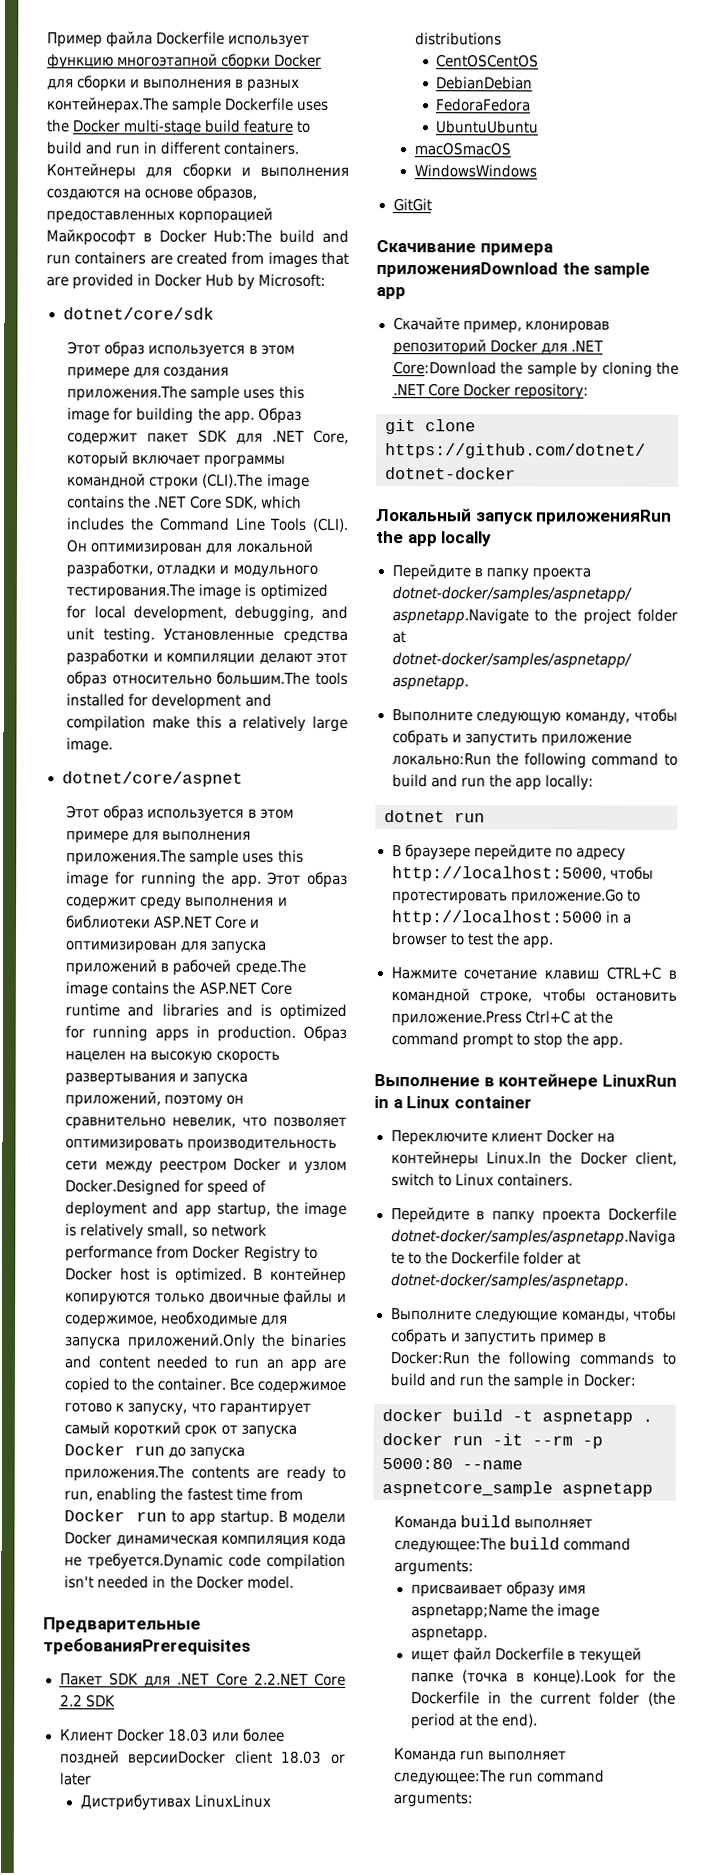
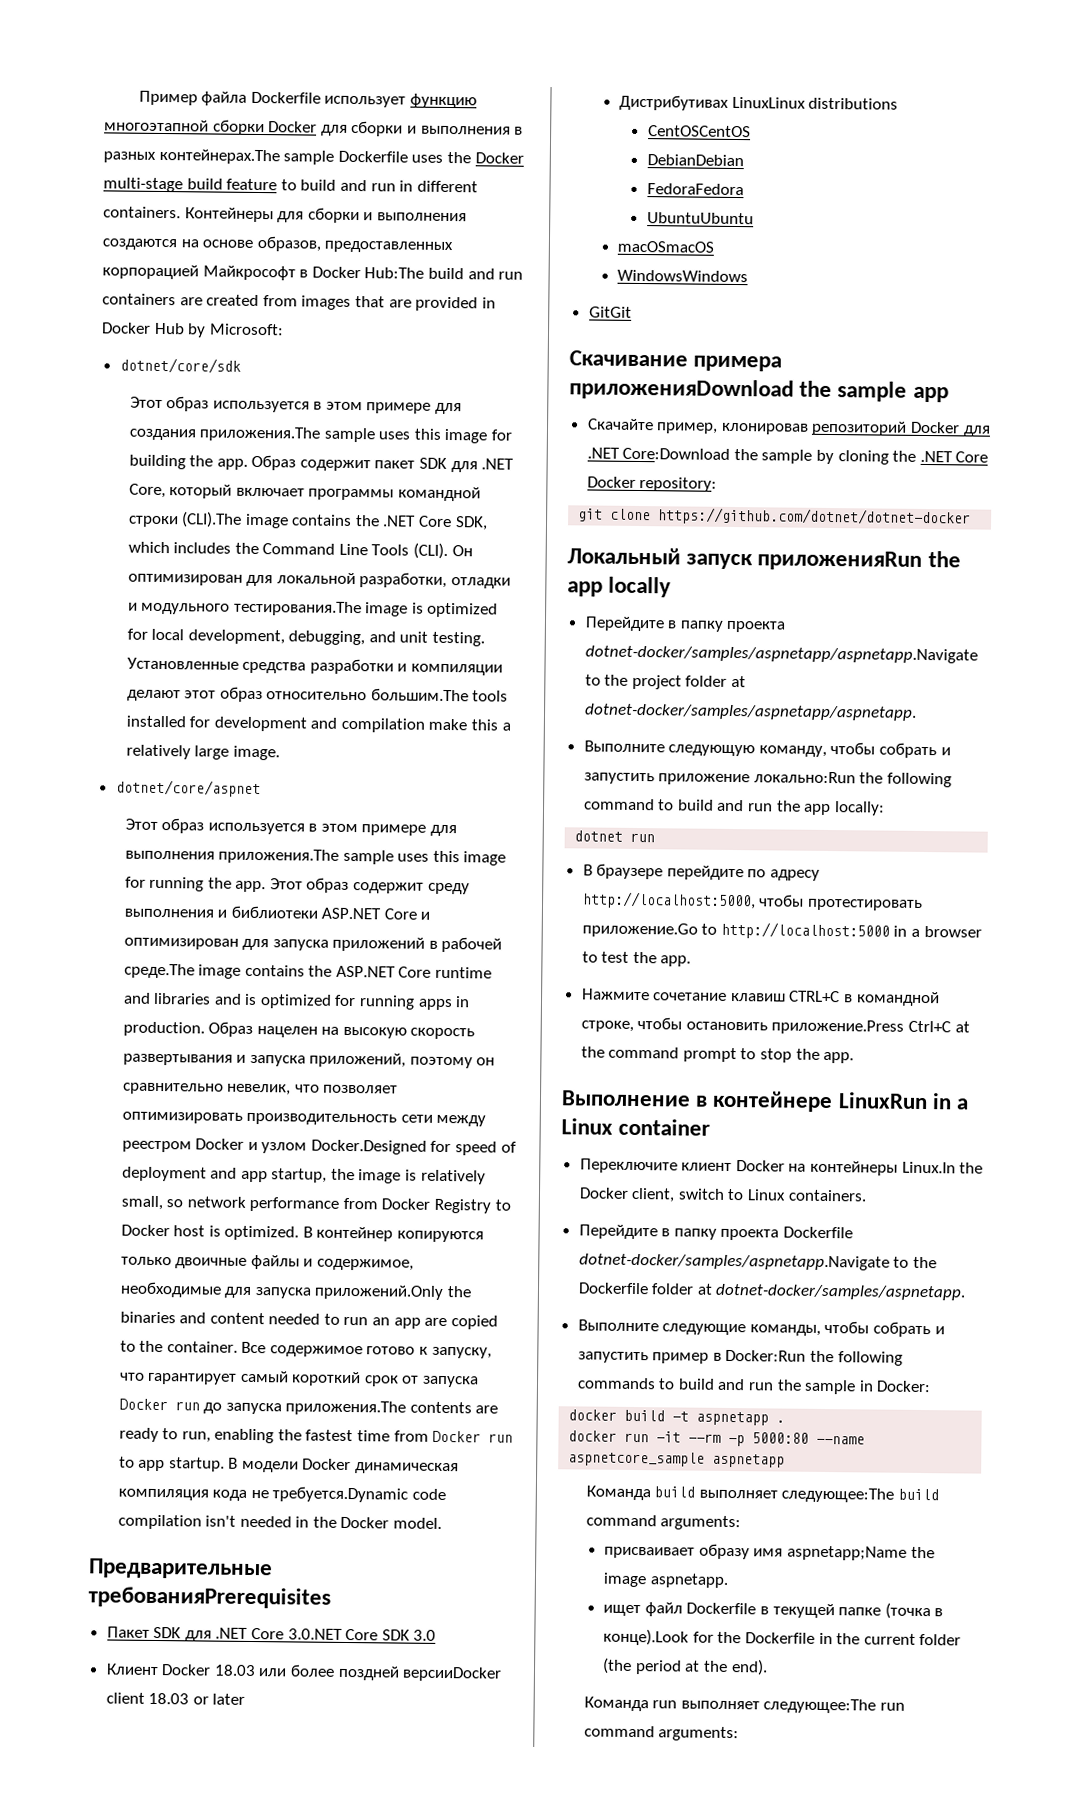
- Пакет SDK для .NET Core 2.2.NET Core 2.2 SDK
+ Пакет SDK для .NET Core 3.0.NET Core SDK 3.0

